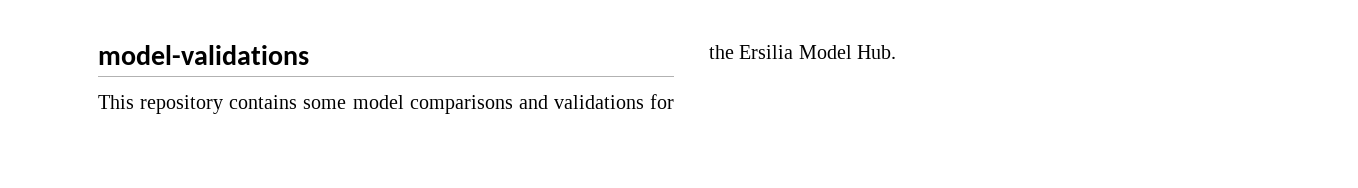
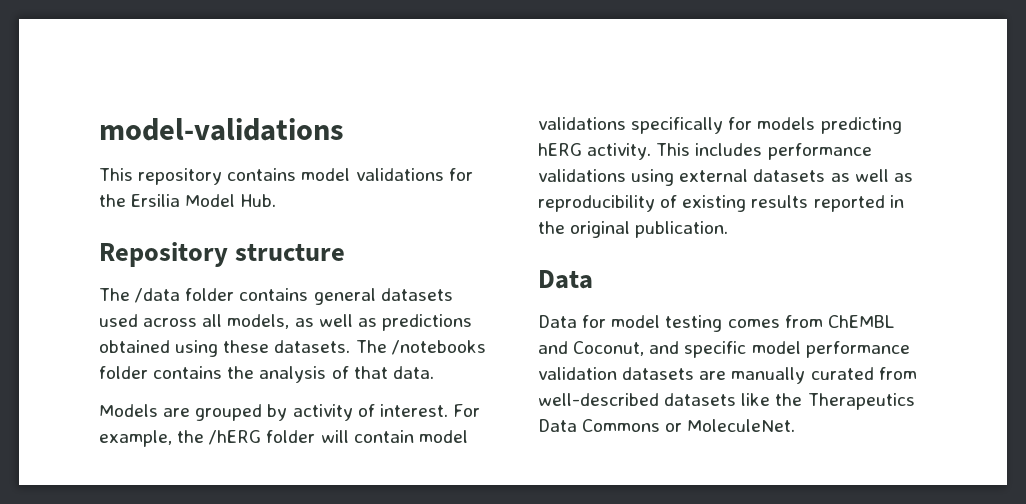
- This repository contains some model comparisons and validations for the Ersilia Model Hub.
+ This repository contains model validations for the Ersilia Model Hub.
+ Repository structure
+ The /data folder contains general datasets used across all models, as well as predictions obtained using these datasets. The /notebooks folder contains the analysis of that data.
+ Models are grouped by activity of interest. For example, the /hERG folder will contain model validations specifically for models predicting hERG activity. This includes performance validations using external datasets as well as reproducibility of existing results reported in the original publication.
+ Data
+ Data for model testing comes from ChEMBL and Coconut, and specific model performance validation datasets are manually curated from well-described datasets like the Therapeutics Data Commons or MoleculeNet.

